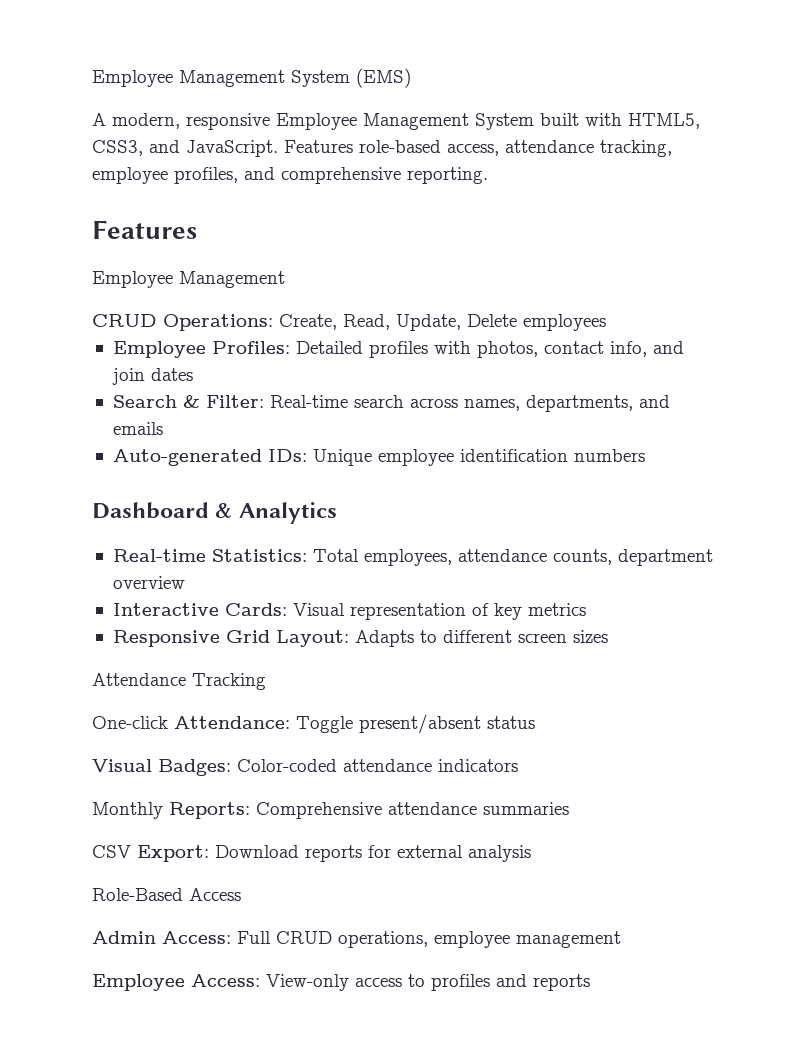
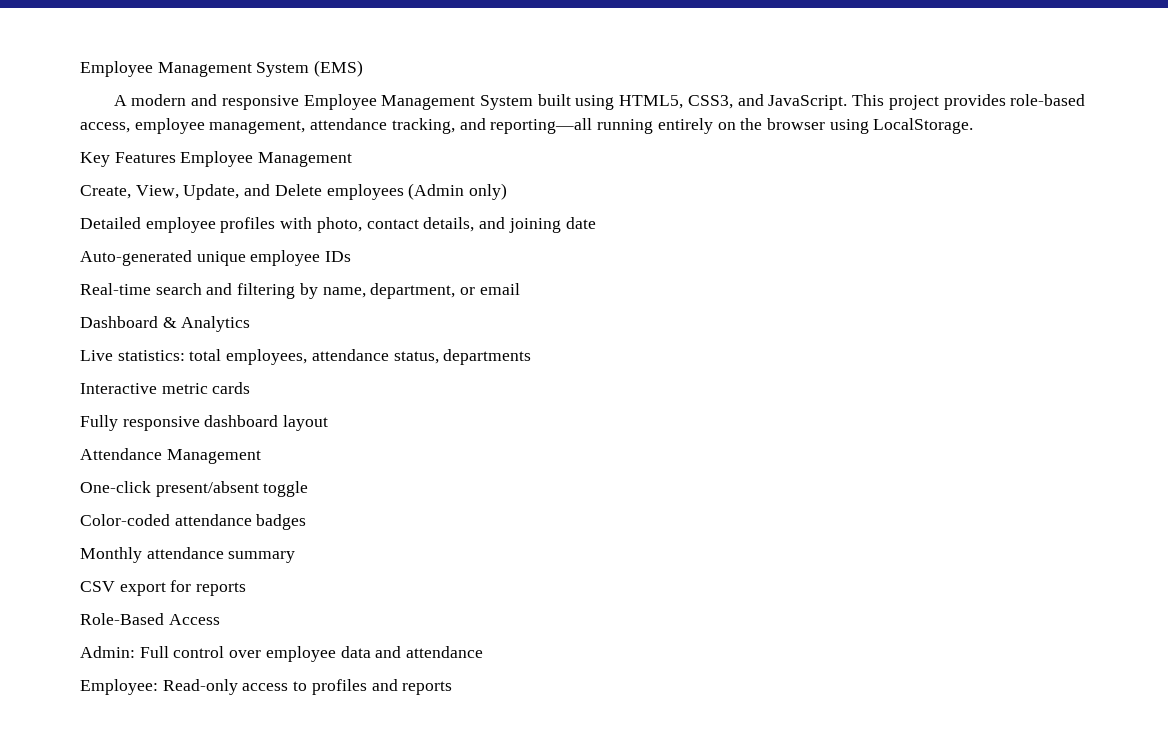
- A modern, responsive Employee Management System built with HTML5, CSS3, and JavaScript.
+ A modern and responsive Employee Management System built using HTML5, CSS3, and JavaScript.
- Features role-based access, attendance tracking, employee profiles, and comprehensive reporting.
- Features
- Employee Management
+ This project provides role-based access, employee management, attendance tracking, and reporting—all running entirely on the browser using LocalStorage.
+ Key Features Employee Management
- CRUD Operations: Create, Read, Update, Delete employees
- Employee Profiles: Detailed profiles with photos, contact info, and join dates
- Search & Filter: Real-time search across names, departments, and emails
- Auto-generated IDs: Unique employee identification numbers
+ Create, View, Update, and Delete employees (Admin only)
+ Detailed employee profiles with photo, contact details, and joining date
+ Auto-generated unique employee IDs
+ Real-time search and filtering by name, department, or email
  Dashboard & Analytics
- Real-time Statistics: Total employees, attendance counts, department overview
- Interactive Cards: Visual representation of key metrics
- Responsive Grid Layout: Adapts to different screen sizes
+ Live statistics: total employees, attendance status, departments
+ Interactive metric cards
+ Fully responsive dashboard layout
- Attendance Tracking
+ Attendance Management
- One-click Attendance: Toggle present/absent status
- Visual Badges: Color-coded attendance indicators
+ One-click present/absent toggle
+ Color-coded attendance badges
- Monthly Reports: Comprehensive attendance summaries
+ Monthly attendance summary
- CSV Export: Download reports for external analysis
+ CSV export for reports
- Admin Access: Full CRUD operations, employee management
- Employee Access: View-only access to profiles and reports
+ Admin: Full control over employee data and attendance
+ Employee: Read-only access to profiles and reports

